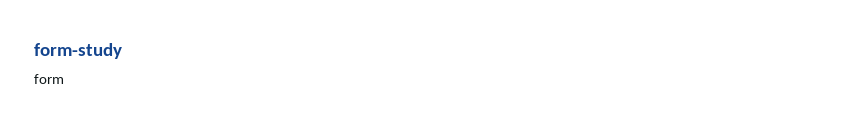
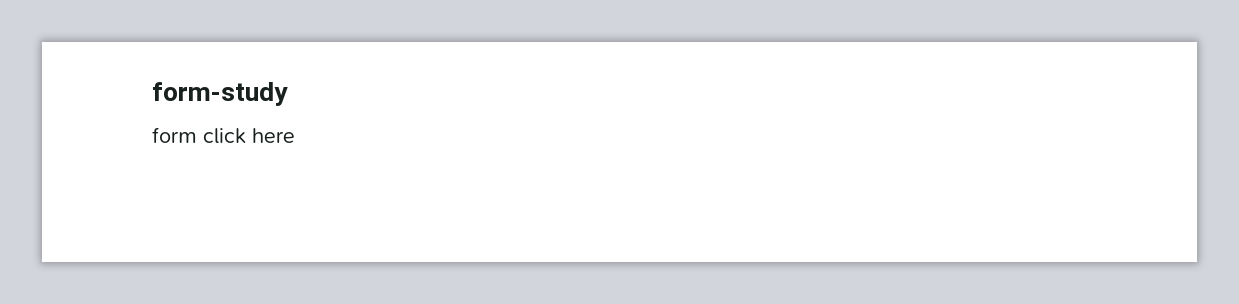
- form
+ form click here

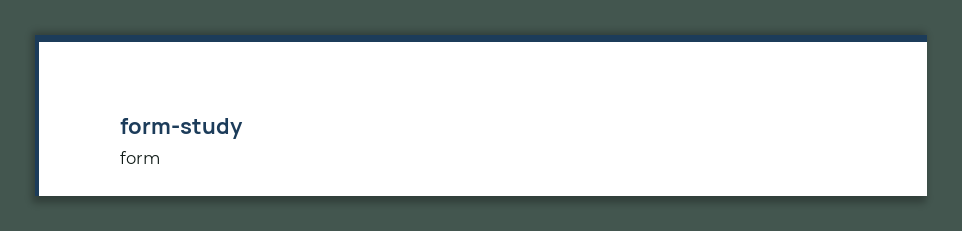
- form click here
+ form

